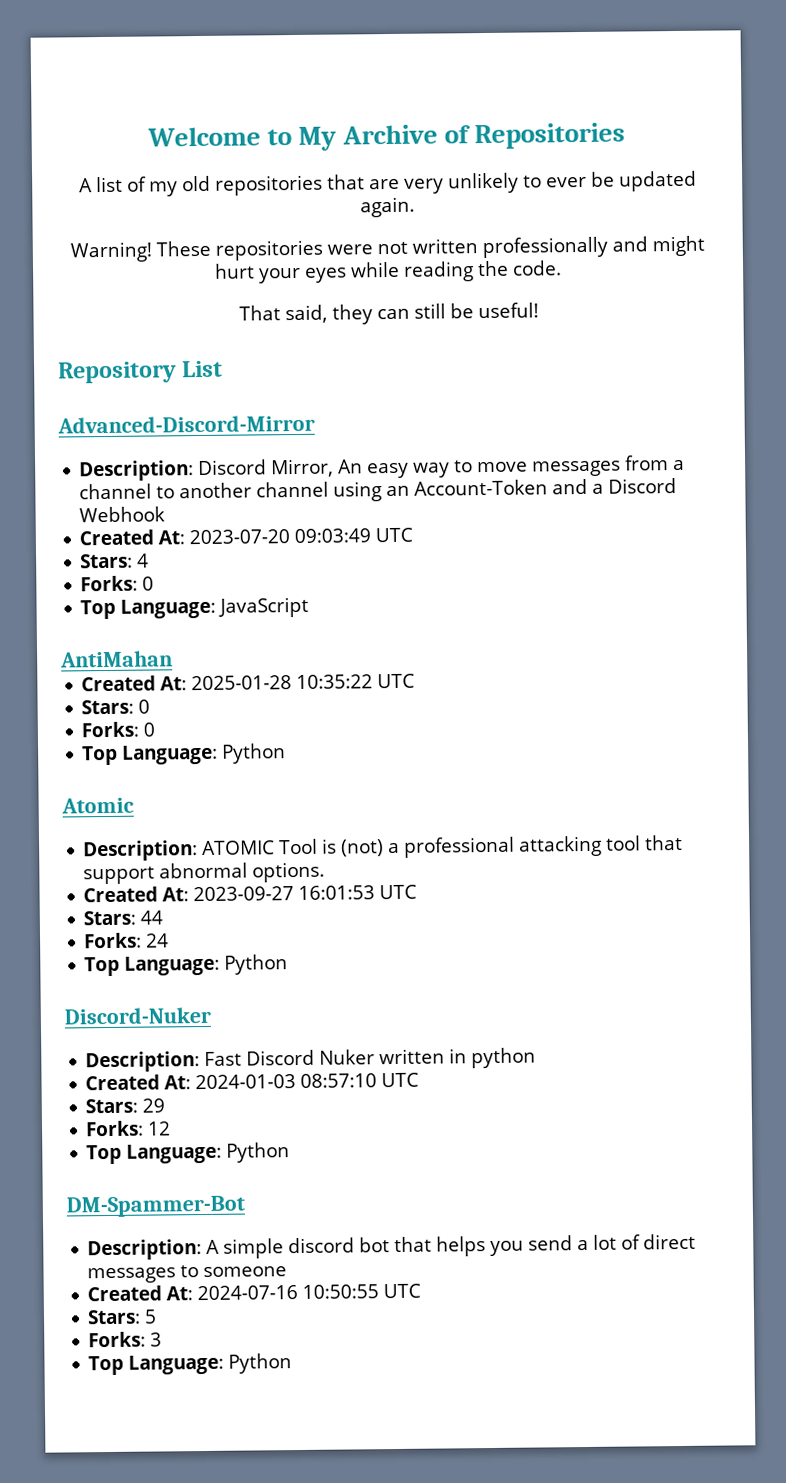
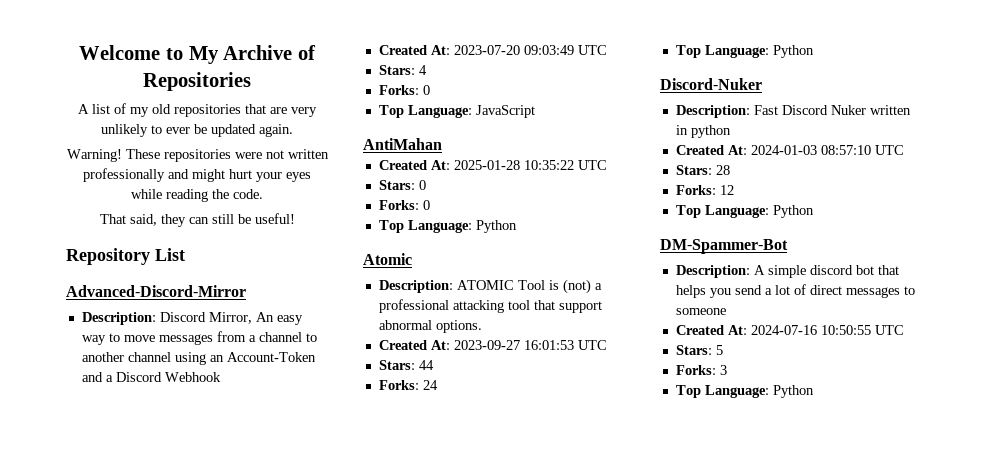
- Stars: 29
+ Stars: 28

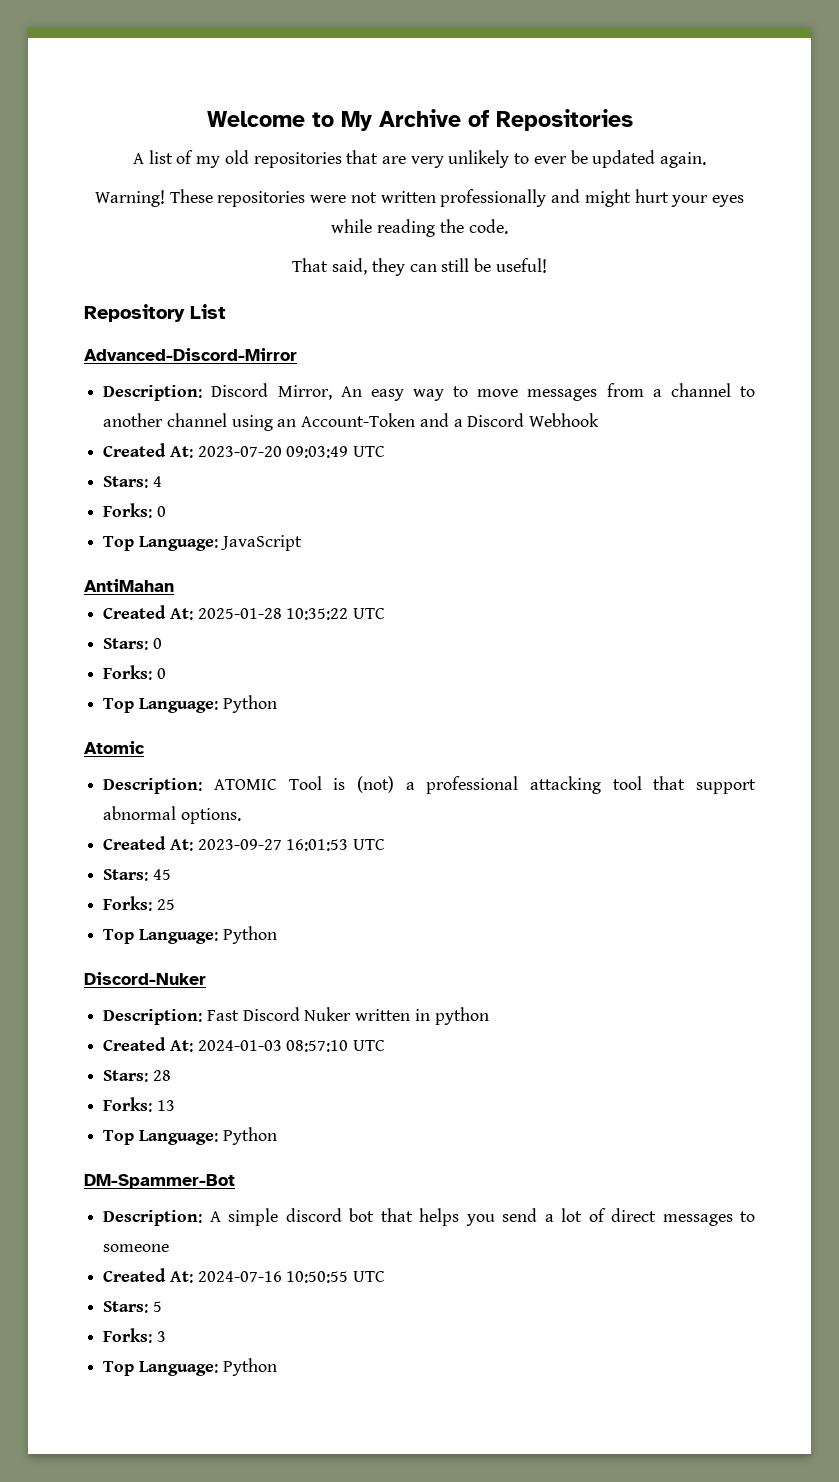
- Stars: 44
- Forks: 24
+ Stars: 45
+ Forks: 25
- Forks: 12
+ Forks: 13

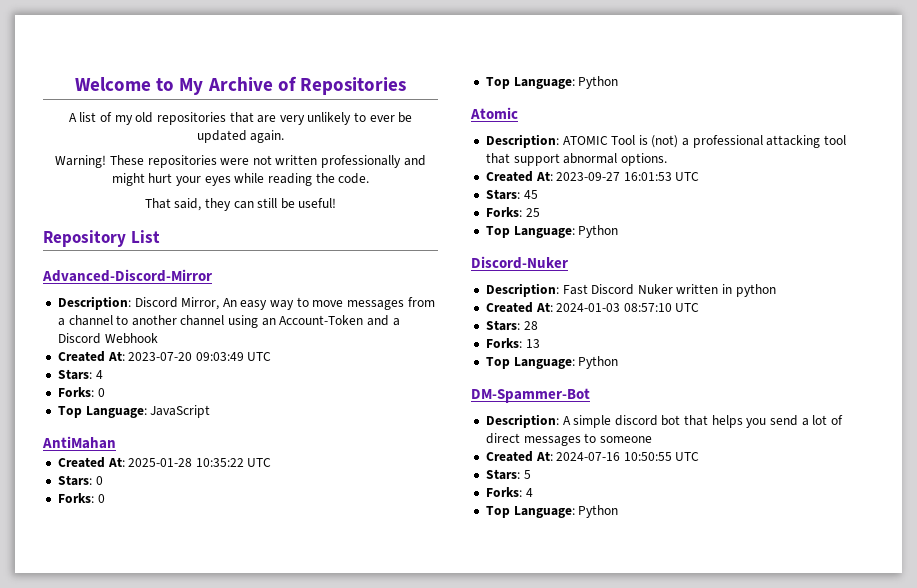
- Forks: 3
+ Forks: 4

